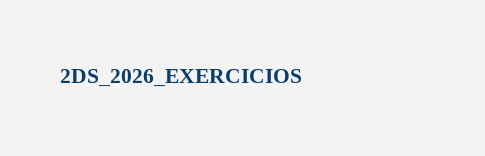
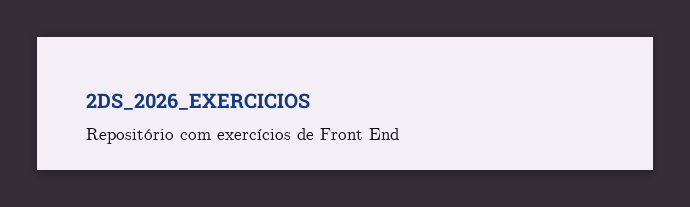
+ Repositório com exercícios de Front End

